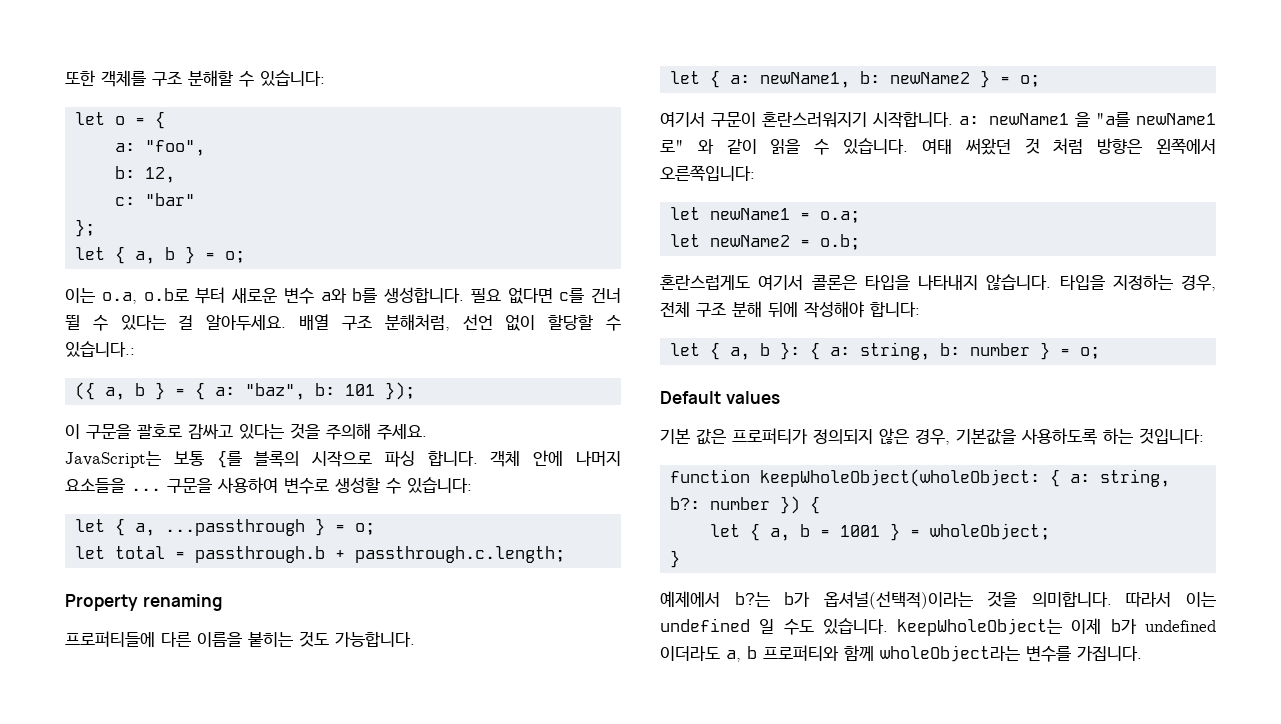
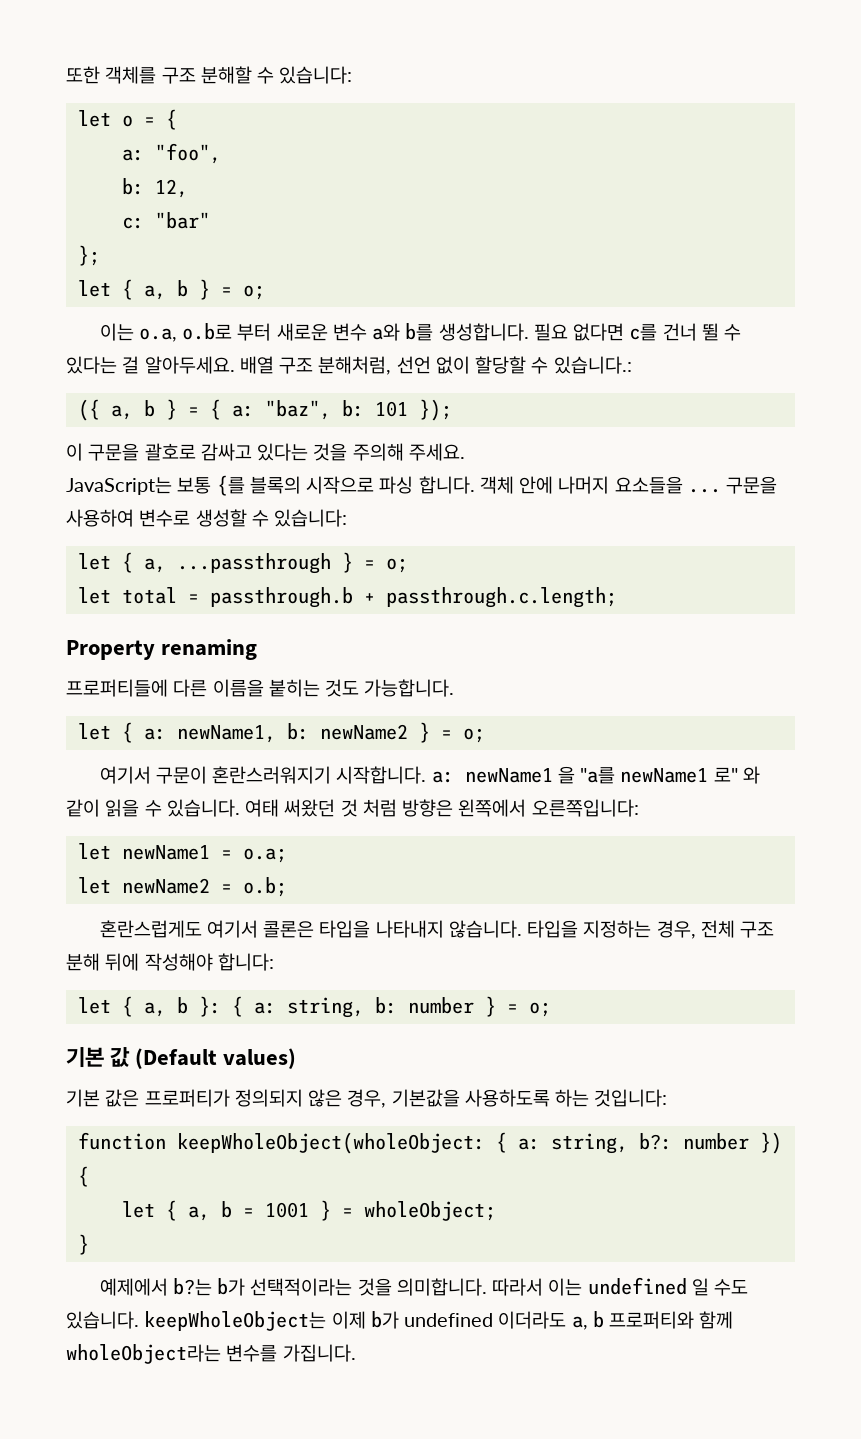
- Default values
+ 기본 값 (Default values)
- 예제에서 b?는 b가 옵셔널(선택적)이라는 것을 의미합니다.
+ 예제에서 b?는 b가 선택적이라는 것을 의미합니다.

